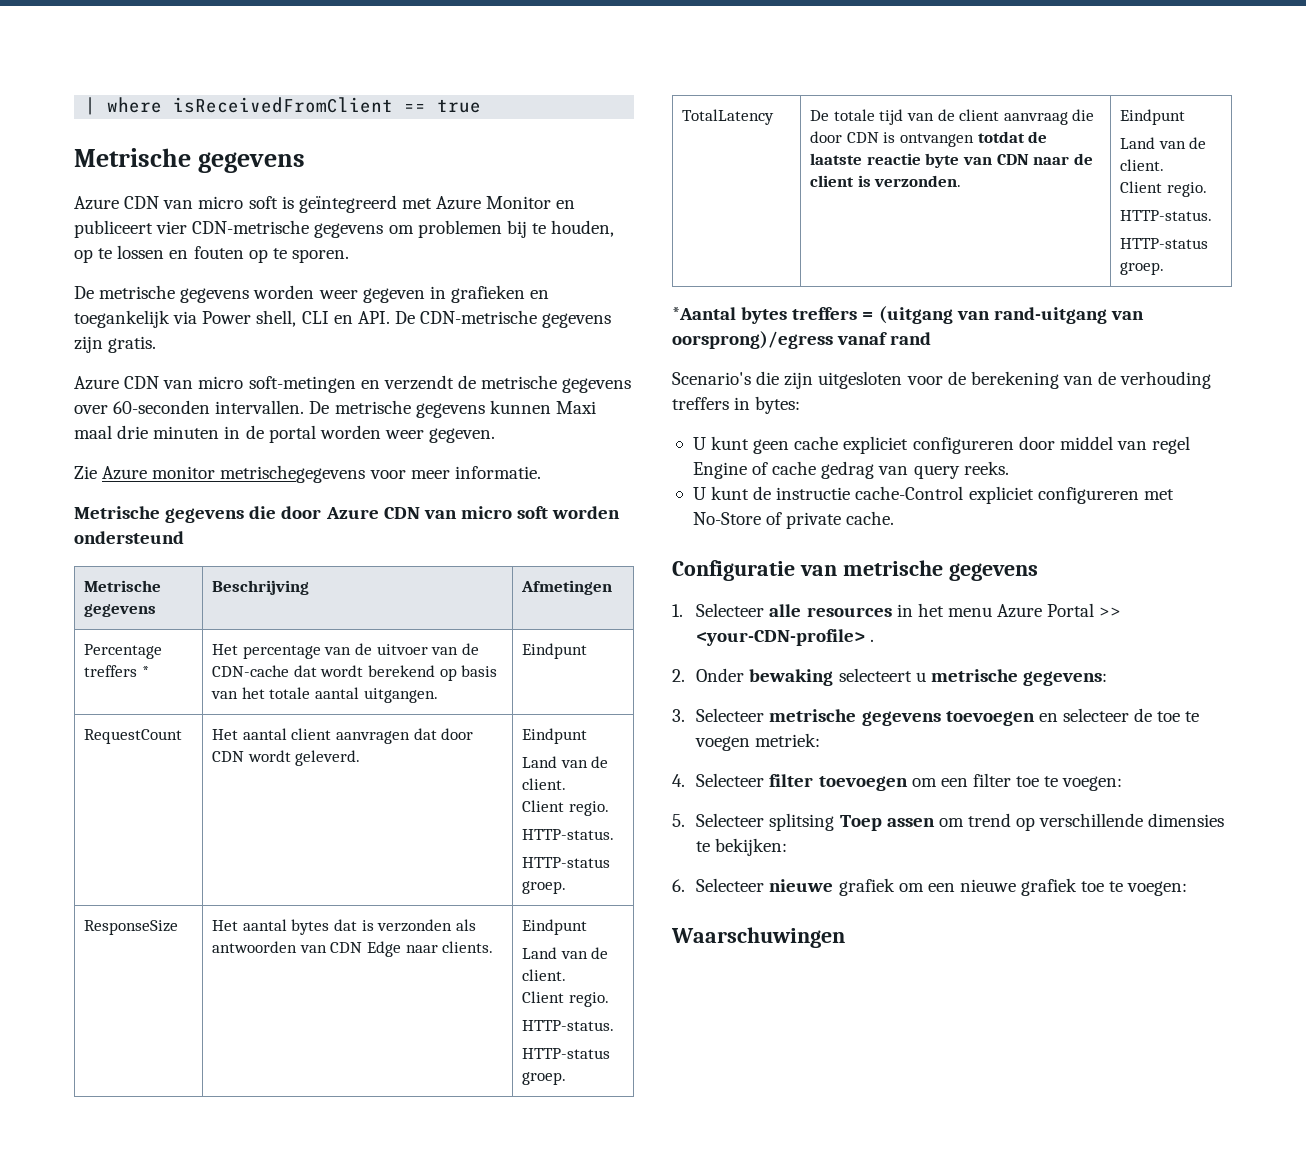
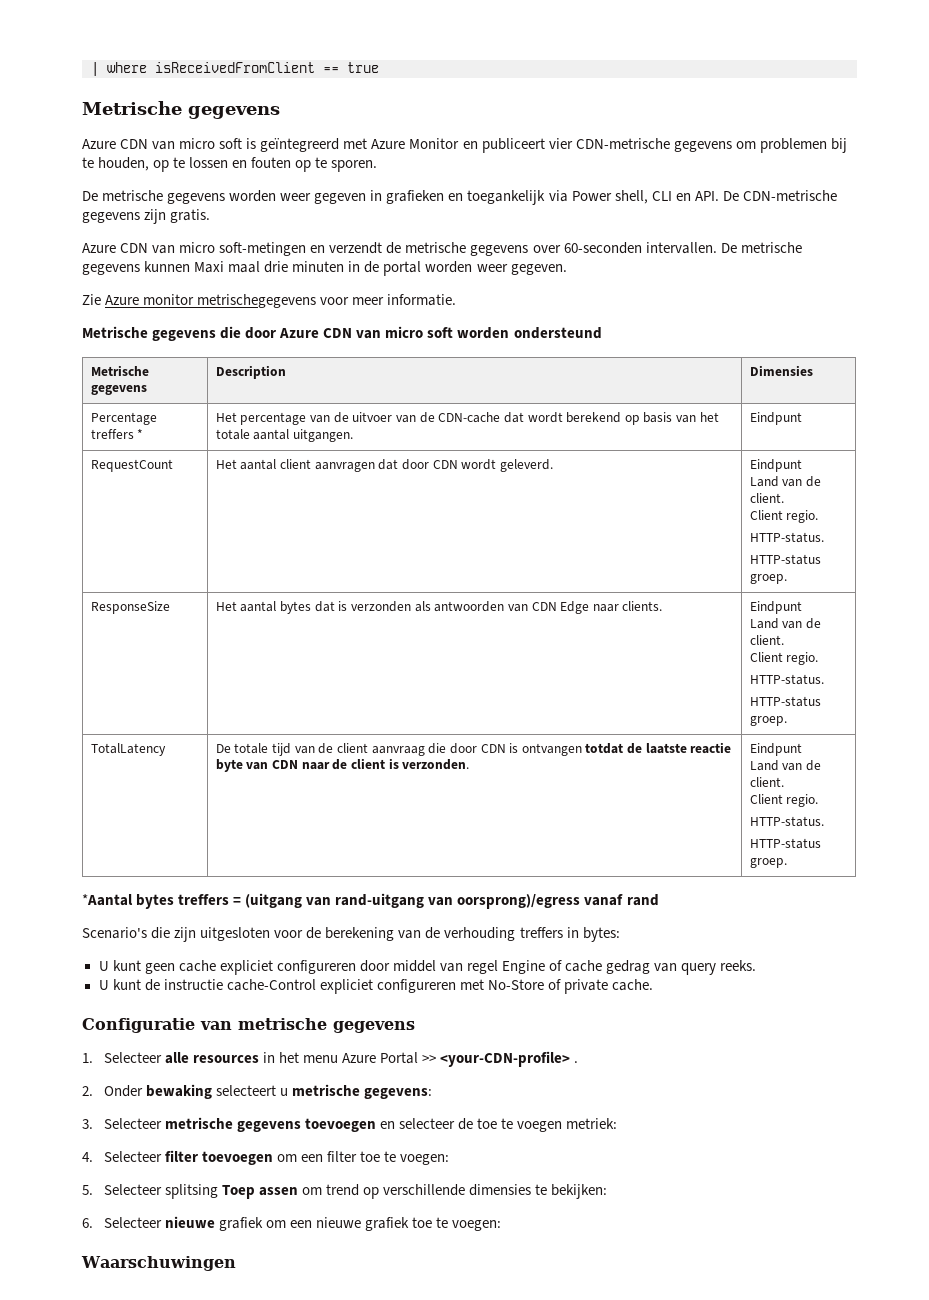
- Metrische gegevens | Beschrijving | Afmetingen
+ Metrische gegevens | Description | Dimensies

